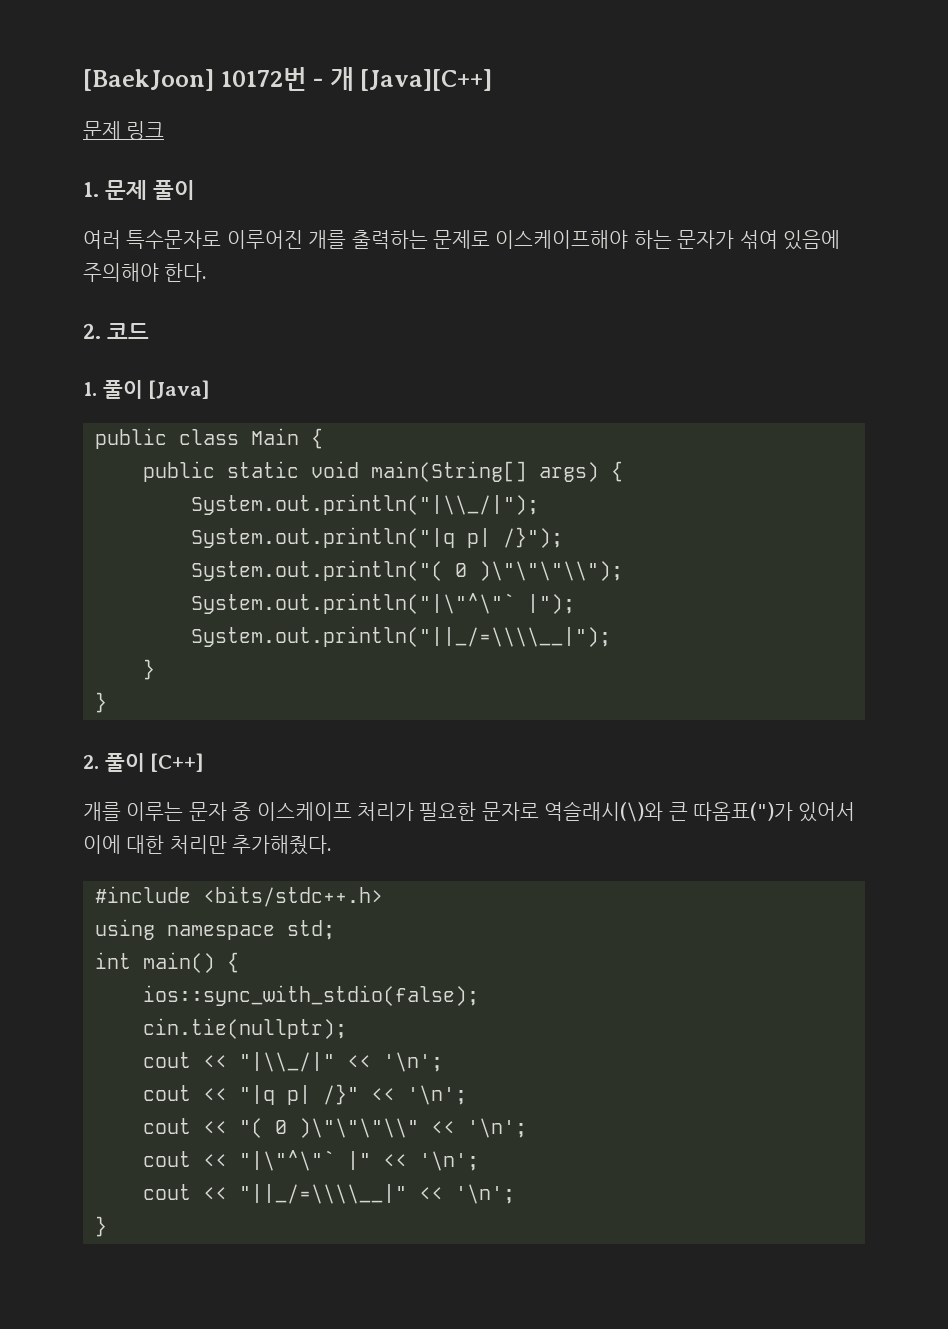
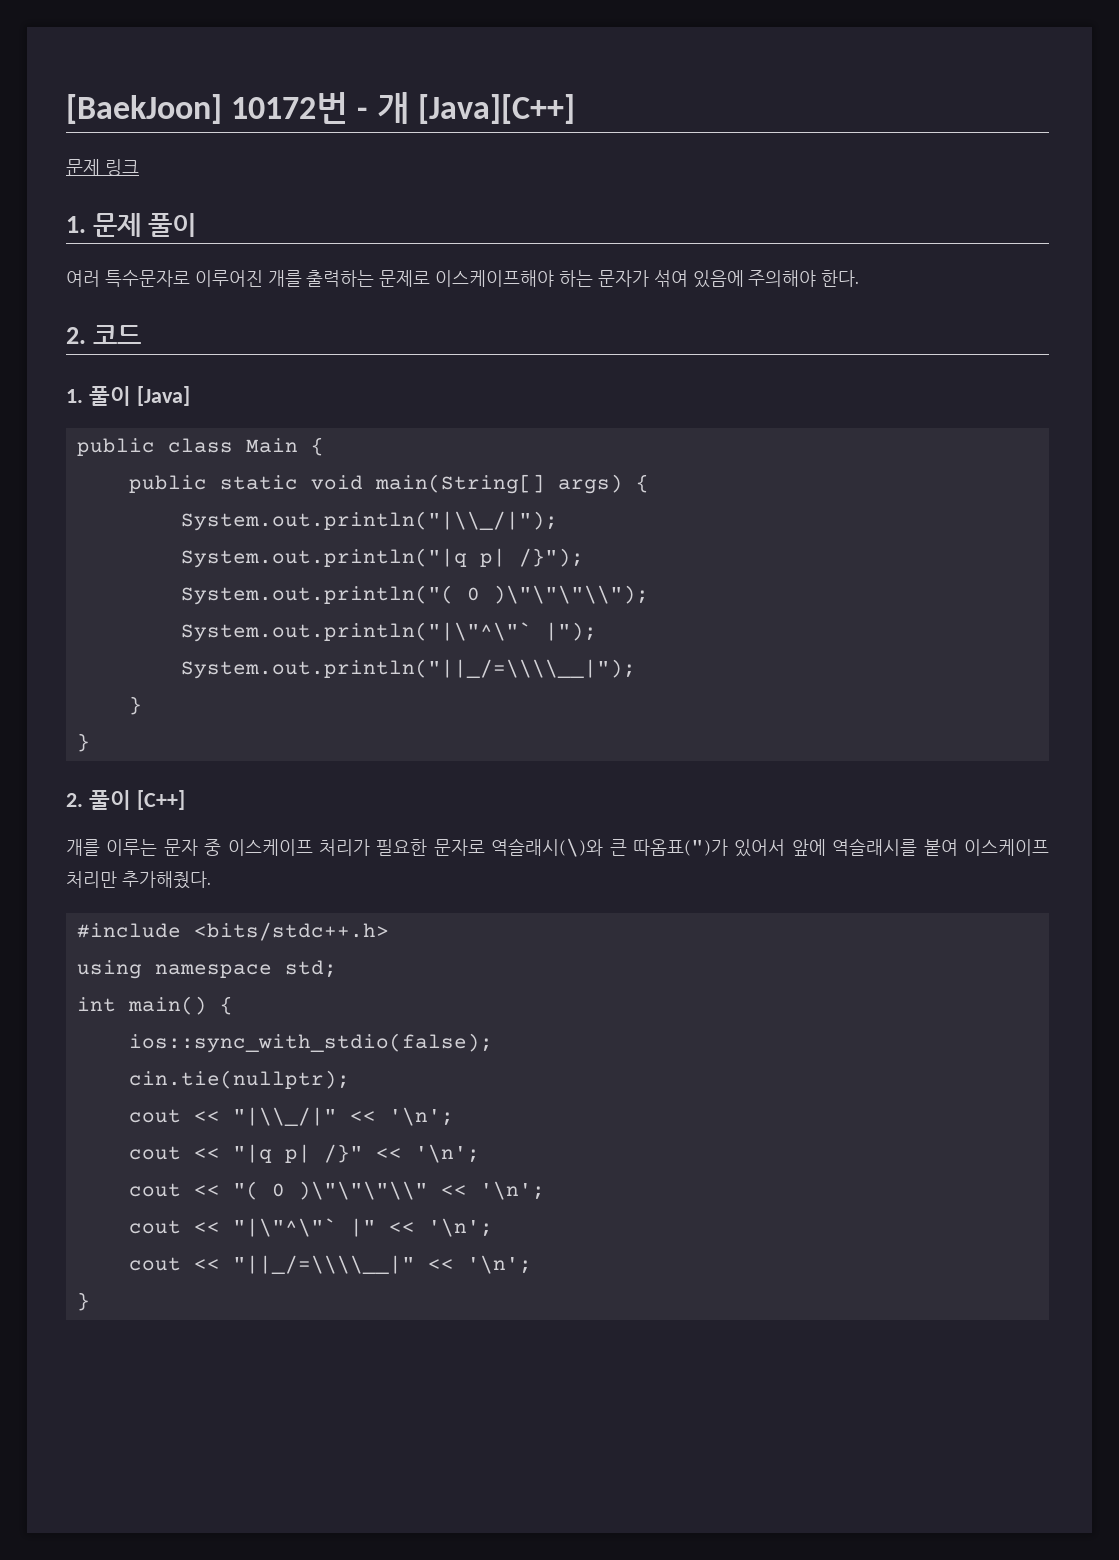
- 개를 이루는 문자 중 이스케이프 처리가 필요한 문자로 역슬래시(\)와 큰 따옴표(")가 있어서 이에 대한 처리만 추가해줬다.
+ 개를 이루는 문자 중 이스케이프 처리가 필요한 문자로 역슬래시(\)와 큰 따옴표(")가 있어서 앞에 역슬래시를 붙여 이스케이프 처리만 추가해줬다.

